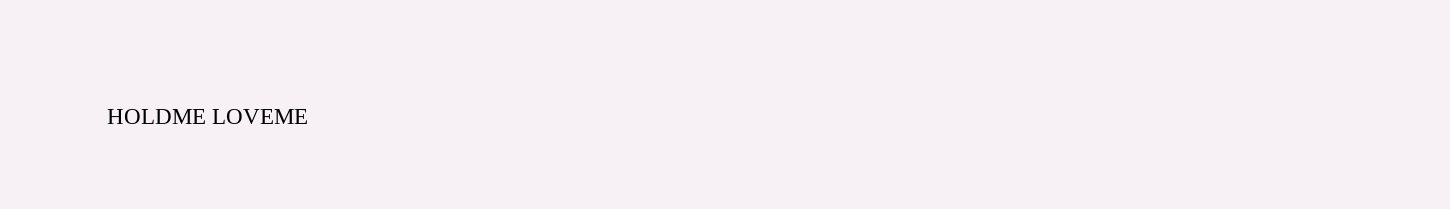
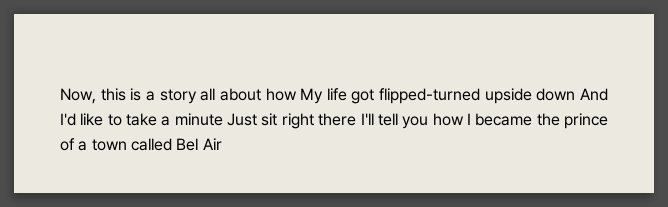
- HOLDME LOVEME
+ Now, this is a story all about how My life got flipped-turned upside down And I'd like to take a minute Just sit right there I'll tell you how I became the prince of a town called Bel Air

